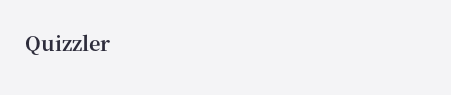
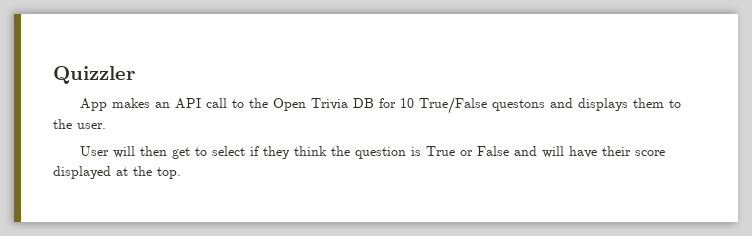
+ App makes an API call to the Open Trivia DB for 10 True/False questons and displays them to the user.
+ User will then get to select if they think the question is True or False and will have their score displayed at the top.

